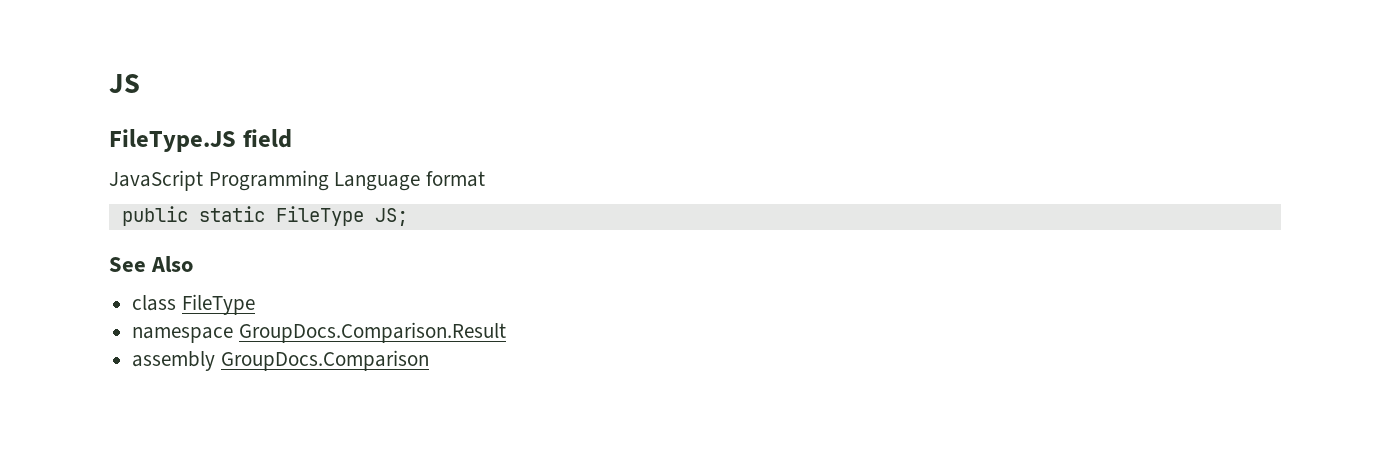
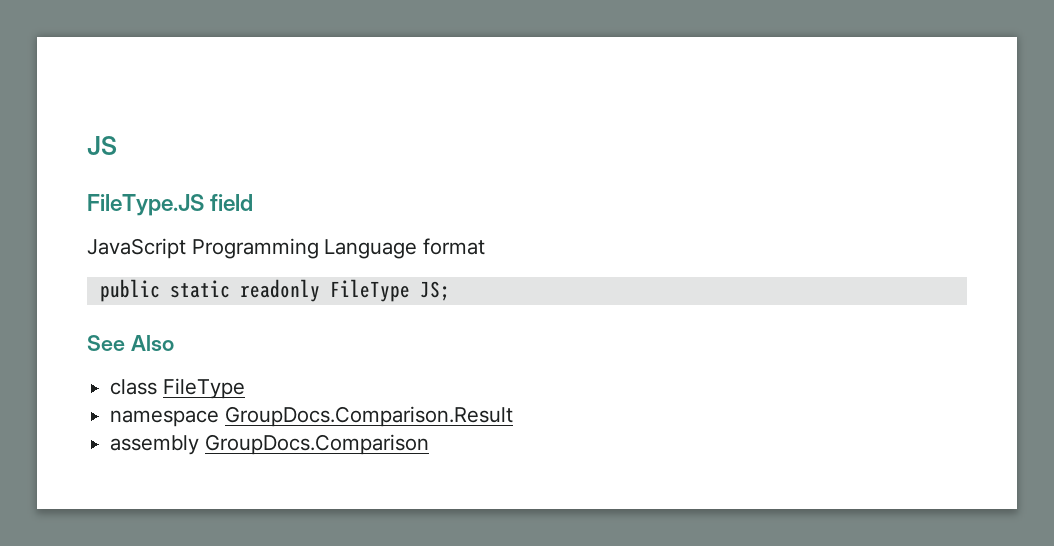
- public static FileType JS;
+ public static readonly FileType JS;

